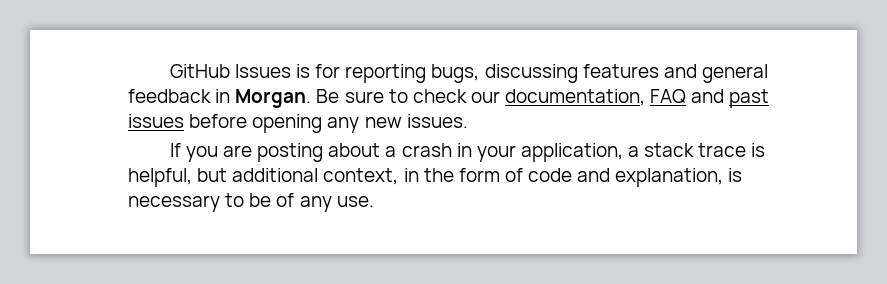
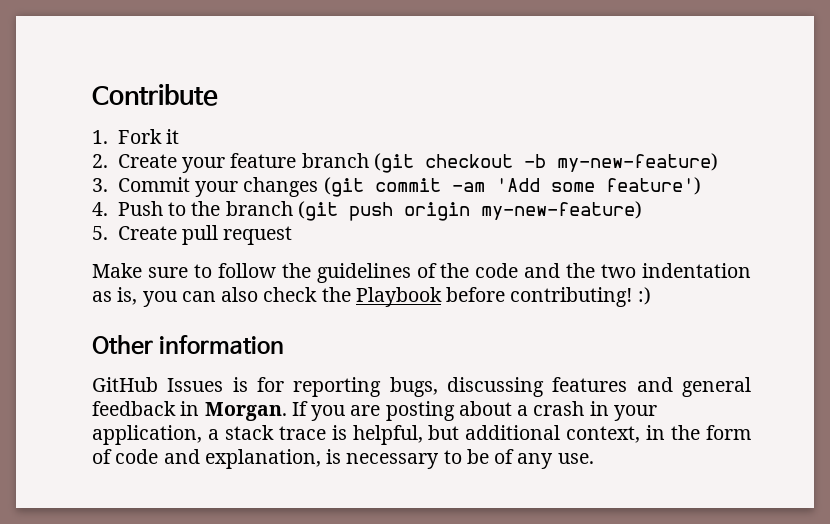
+ Contribute
+ 1. Fork it
+ 2. Create your feature branch (git checkout -b my-new-feature)
+ 3. Commit your changes (git commit -am 'Add some feature')
+ 4. Push to the branch (git push origin my-new-feature)
+ 5. Create pull request
+ Make sure to follow the guidelines of the code and the two indentation as is, you can also check the Playbook before contributing! :)
+ Other information
- GitHub Issues is for reporting bugs, discussing features and general feedback in Morgan. Be sure to check our documentation, FAQ and past issues before opening any new issues.
- If you are posting about a crash in your application, a stack trace is helpful, but additional context, in the form of code and explanation, is necessary to be of any use.
+ GitHub Issues is for reporting bugs, discussing features and general feedback in Morgan. If you are posting about a crash in your application, a stack trace is helpful, but additional context, in the form of code and explanation, is necessary to be of any use.

